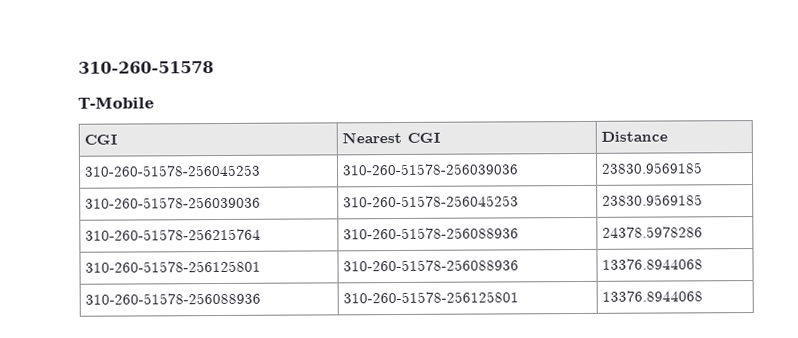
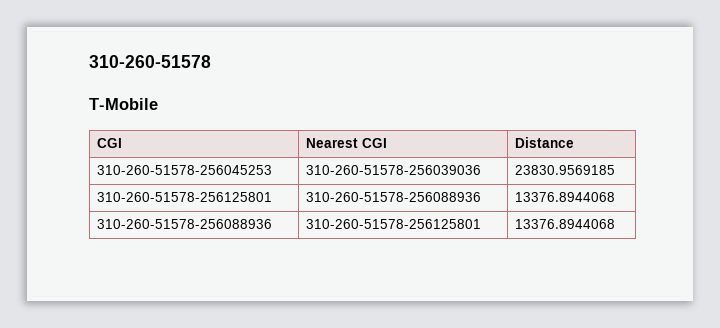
- 310-260-51578-256039036 | 310-260-51578-256045253 | 23830.9569185
- 310-260-51578-256215764 | 310-260-51578-256088936 | 24378.5978286

